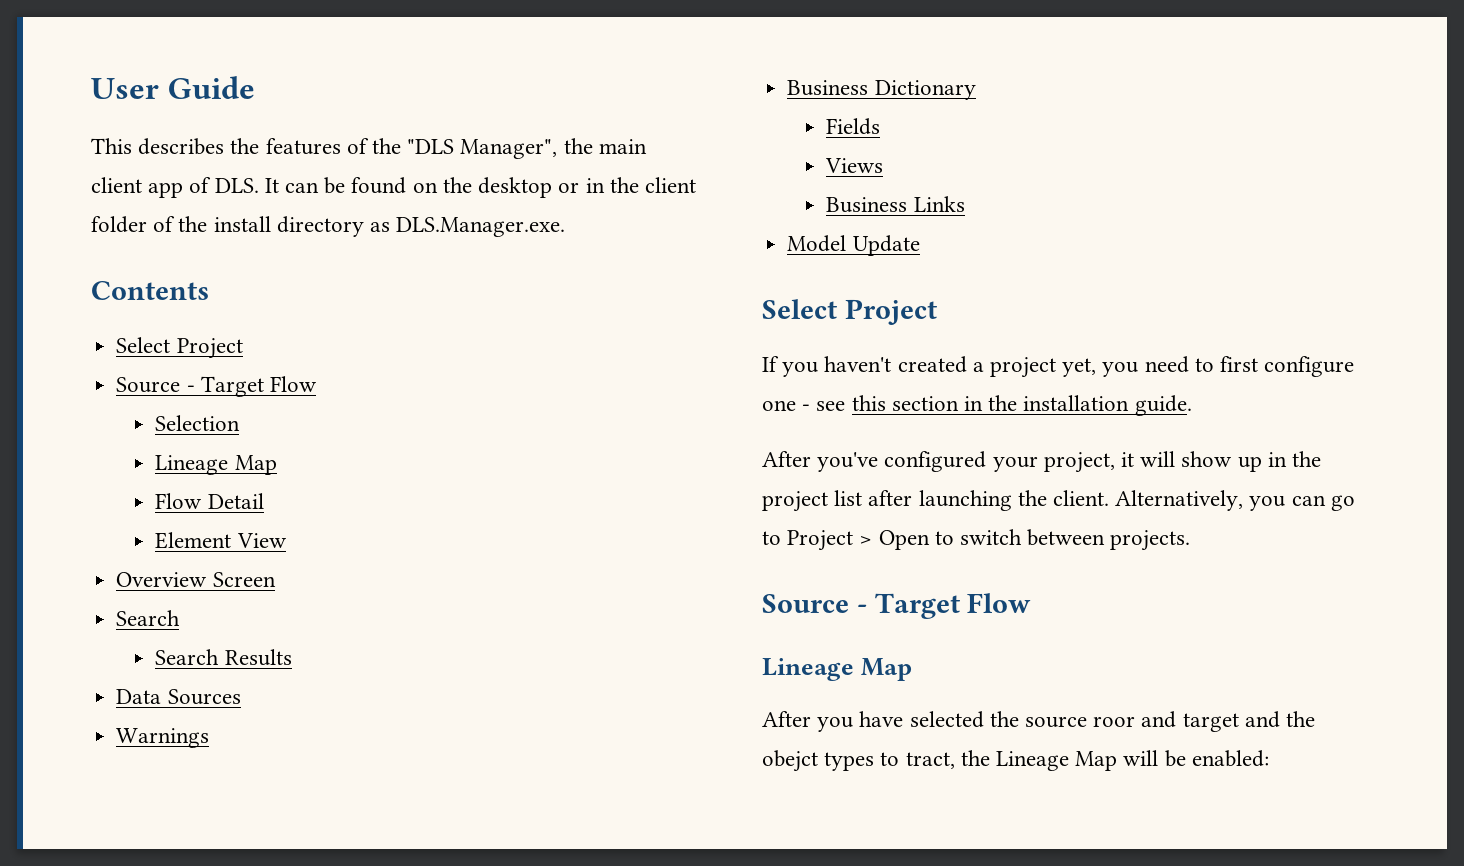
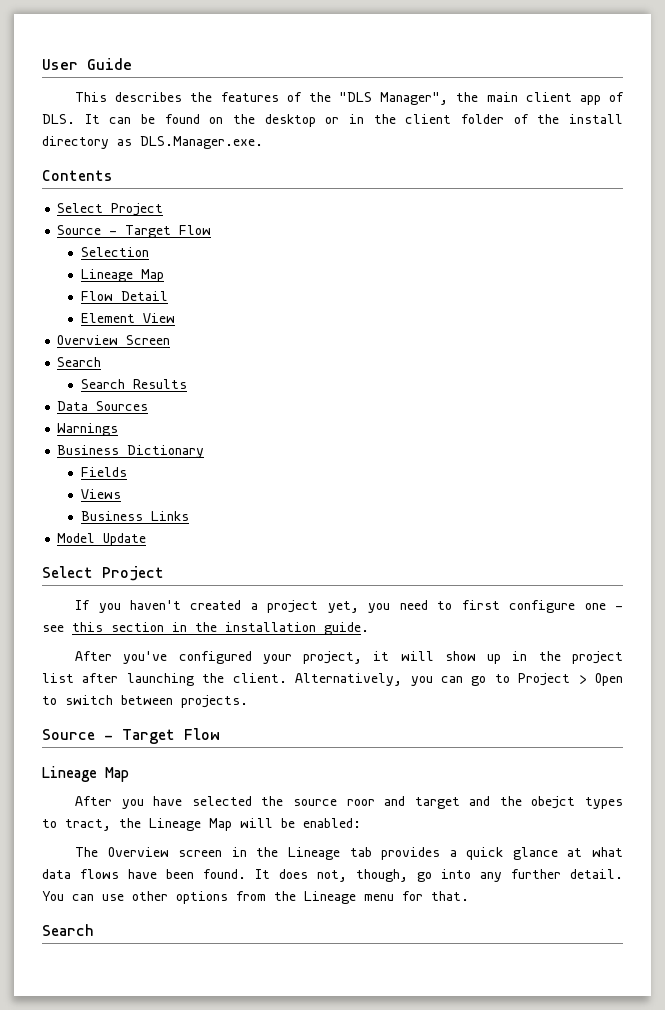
+ The Overview screen in the Lineage tab provides a quick glance at what data flows have been found. It does not, though, go into any further detail. You can use other options from the Lineage menu for that.
+ Search

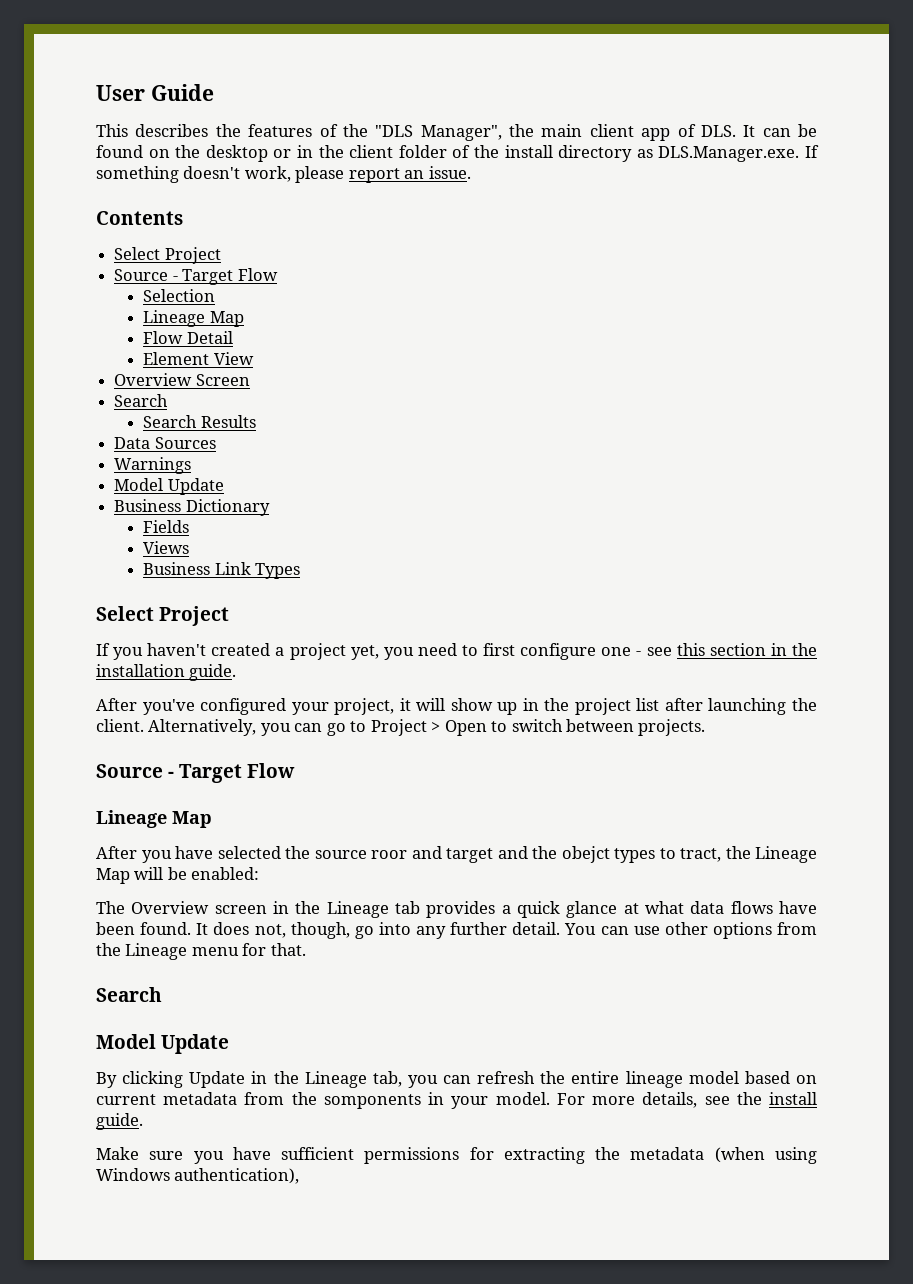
- This describes the features of the "DLS Manager", the main client app of DLS. It can be found on the desktop or in the client folder of the install directory as DLS.Manager.exe.
+ This describes the features of the "DLS Manager", the main client app of DLS. It can be found on the desktop or in the client folder of the install directory as DLS.Manager.exe. If something doesn't work, please report an issue.
  Warnings
+ Model Update
- Business Links
- Model Update
+ Business Link Types
  You can use other options from the Lineage menu for that.
  Search
+ Model Update
+ By clicking Update in the Lineage tab, you can refresh the entire lineage model based on current metadata from the somponents in your model. For more details, see the install guide.
+ Make sure you have sufficient permissions for extracting the metadata (when using Windows authentication),

